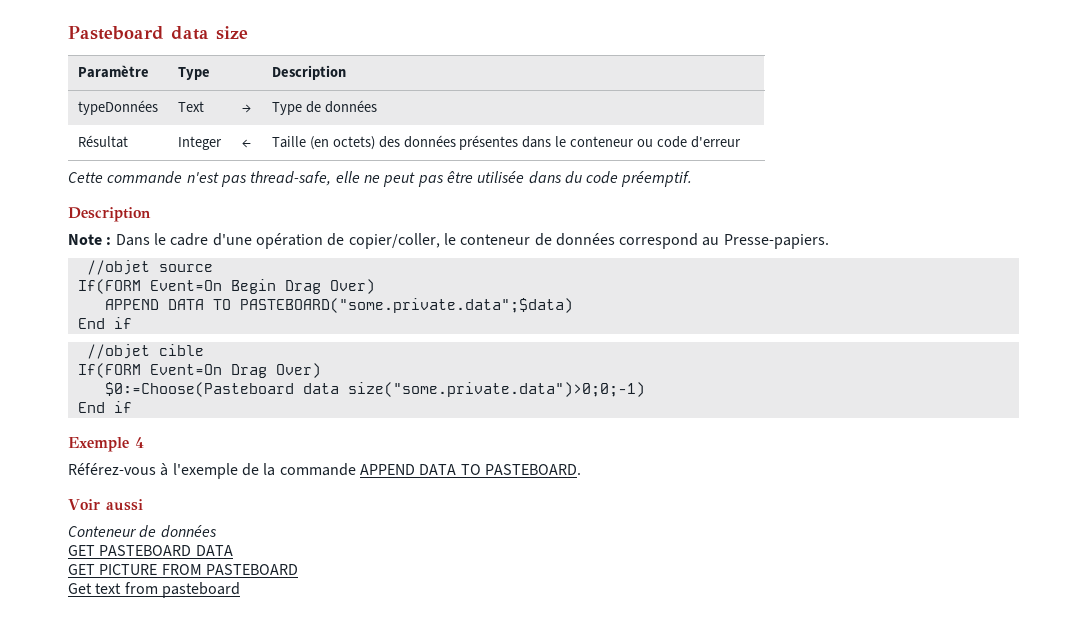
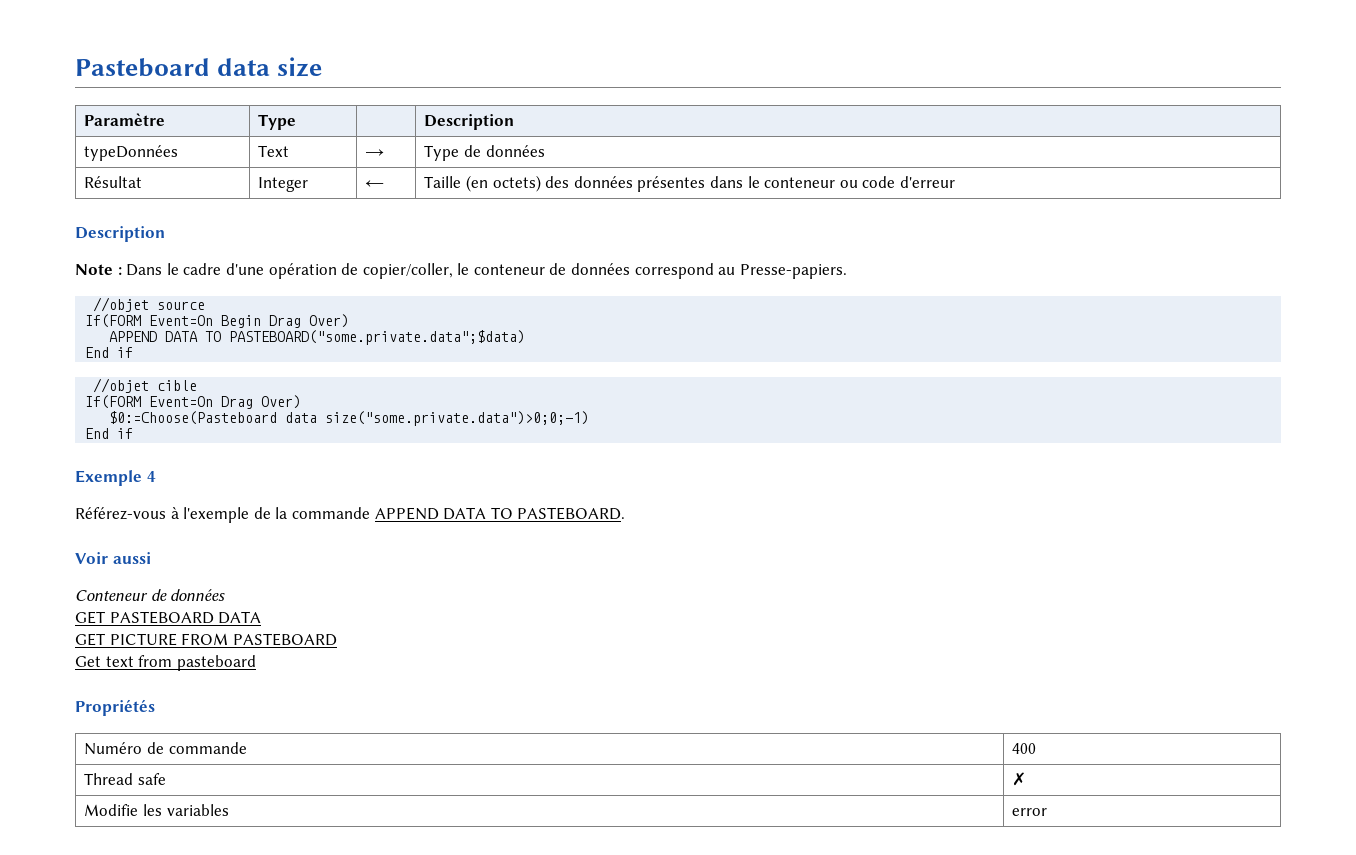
- Cette commande n'est pas thread-safe, elle ne peut pas être utilisée dans du code préemptif.
+ Propriétés
+ Numéro de commande | 400
+ Thread safe | ✗
+ Modifie les variables | error

